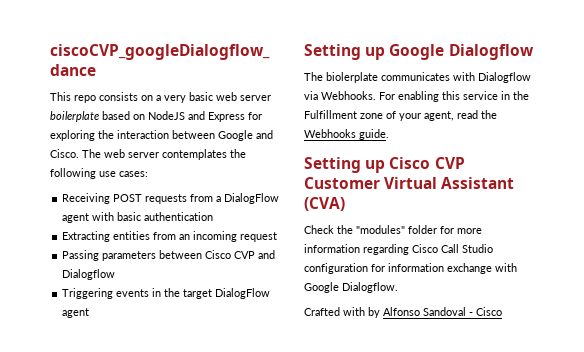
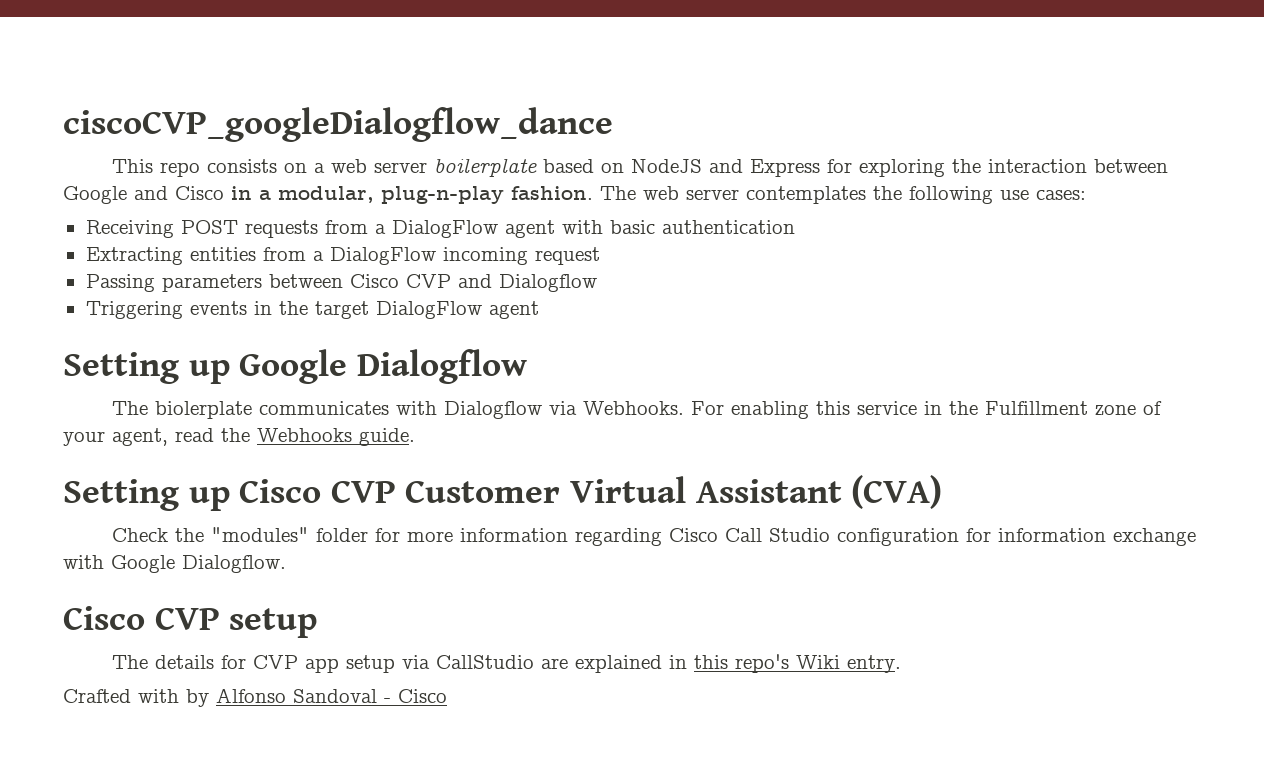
- This repo consists on a very basic web server boilerplate based on NodeJS and Express for exploring the interaction between Google and Cisco.
+ This repo consists on a web server boilerplate based on NodeJS and Express for exploring the interaction between Google and Cisco in a modular, plug-n-play fashion.
- Extracting entities from an incoming request
+ Extracting entities from a DialogFlow incoming request
+ Cisco CVP setup
+ The details for CVP app setup via CallStudio are explained in this repo's Wiki entry.

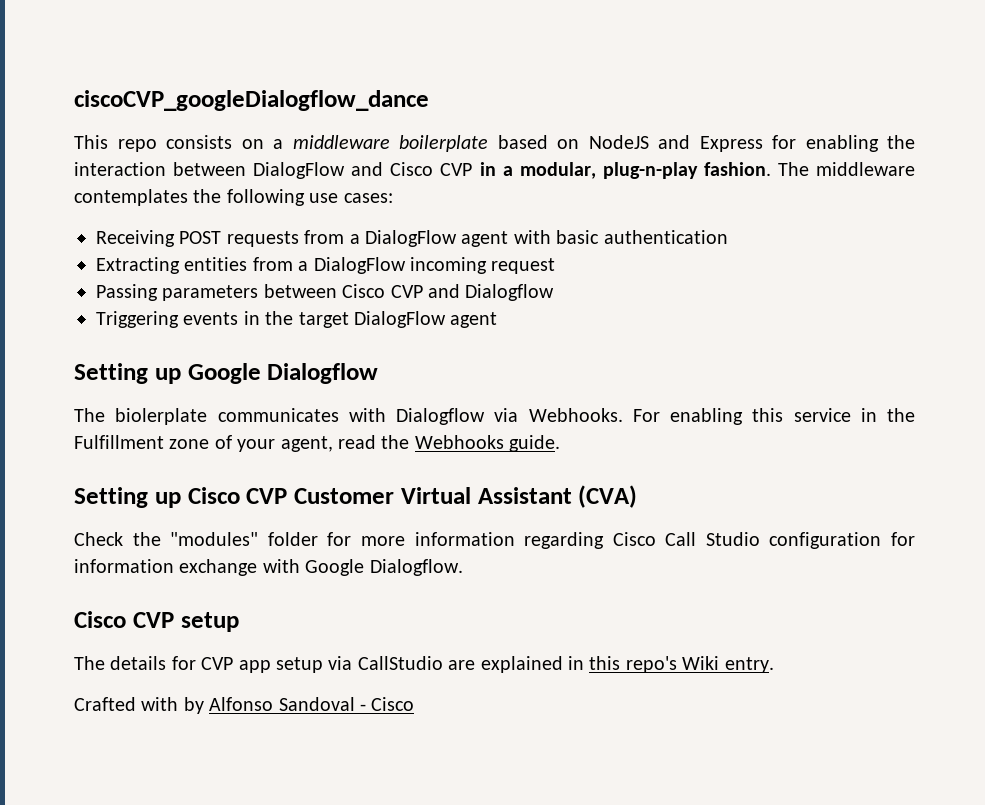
- This repo consists on a web server boilerplate based on NodeJS and Express for exploring the interaction between Google and Cisco in a modular, plug-n-play fashion.
+ This repo consists on a middleware boilerplate based on NodeJS and Express for enabling the interaction between DialogFlow and Cisco CVP in a modular, plug-n-play fashion.
- The web server contemplates the following use cases:
+ The middleware contemplates the following use cases:

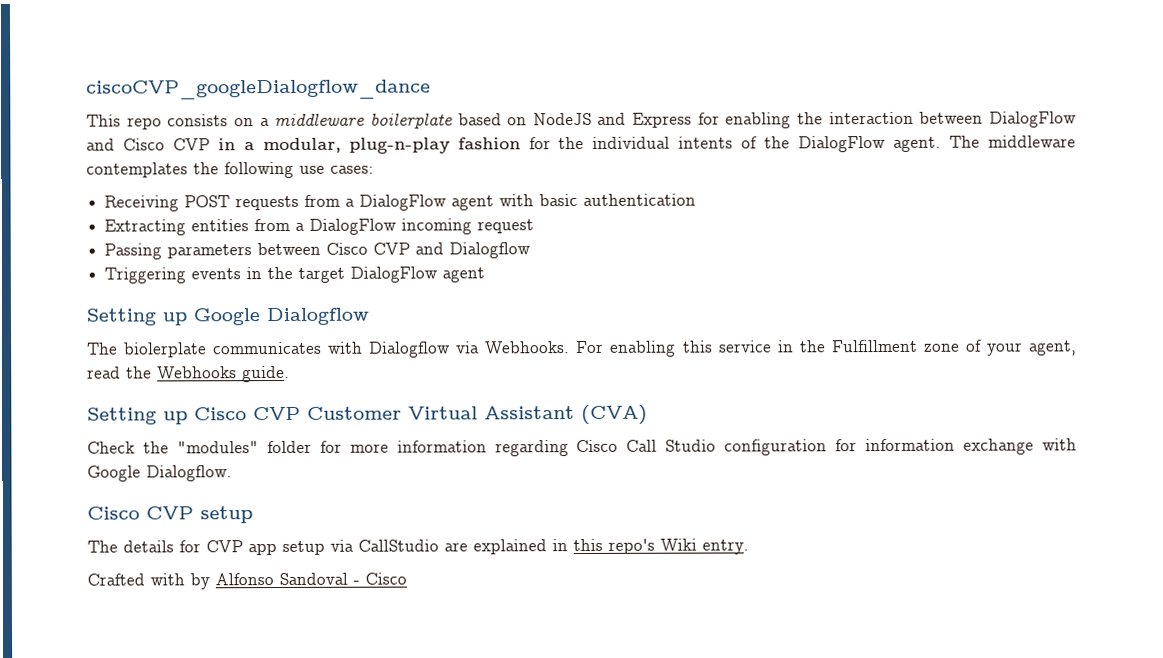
- This repo consists on a middleware boilerplate based on NodeJS and Express for enabling the interaction between DialogFlow and Cisco CVP in a modular, plug-n-play fashion.
+ This repo consists on a middleware boilerplate based on NodeJS and Express for enabling the interaction between DialogFlow and Cisco CVP in a modular, plug-n-play fashion for the individual intents of the DialogFlow agent.

